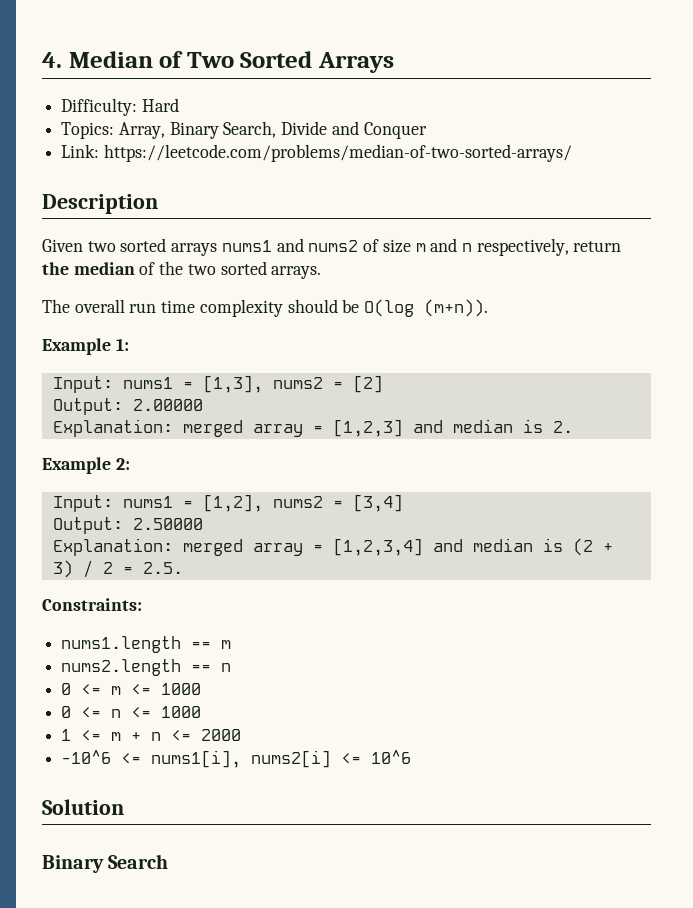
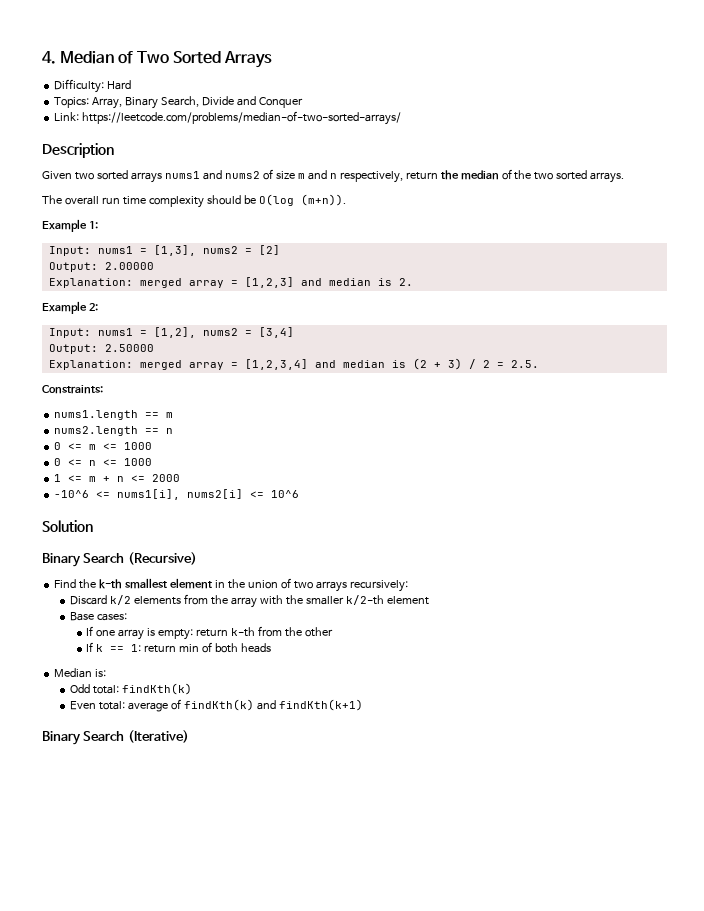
- Binary Search
+ Binary Search (Recursive)
+ Find the k-th smallest element in the union of two arrays recursively:
+ Discard k/2 elements from the array with the smaller k/2-th element
+ Base cases:
+ If one array is empty: return k-th from the other
+ If k == 1: return min of both heads
+ Median is:
+ Odd total: findKth(k)
+ Even total: average of findKth(k) and findKth(k+1)
+ Binary Search (Iterative)

